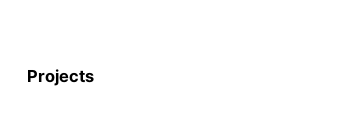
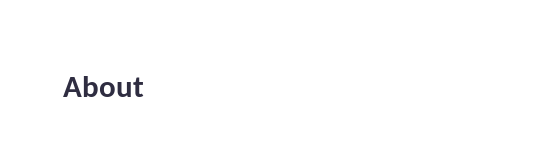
- Projects
+ About

